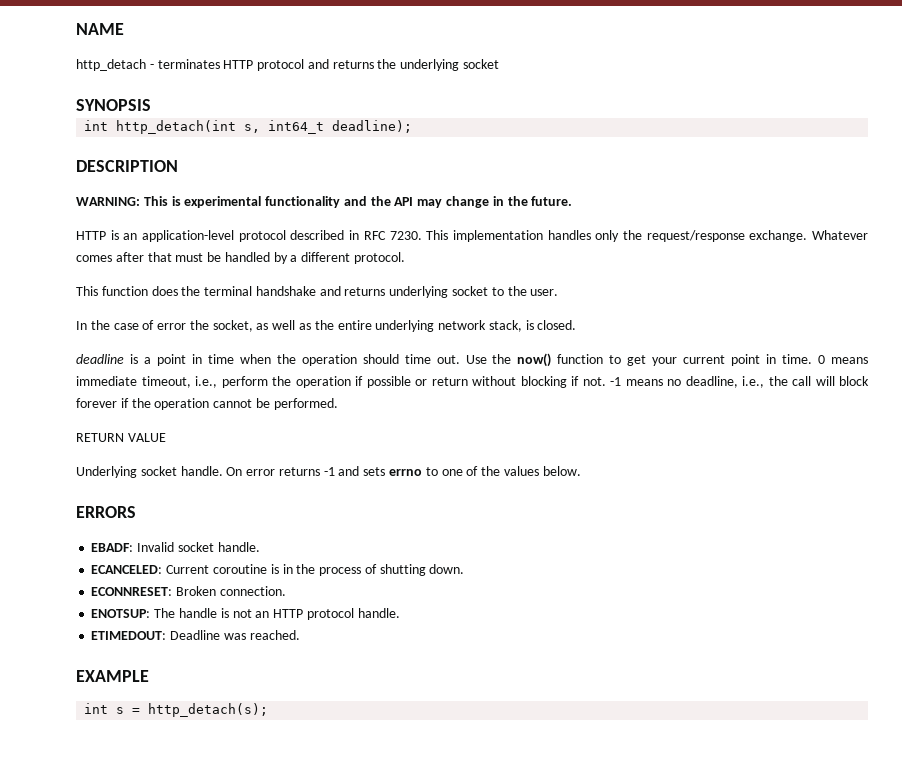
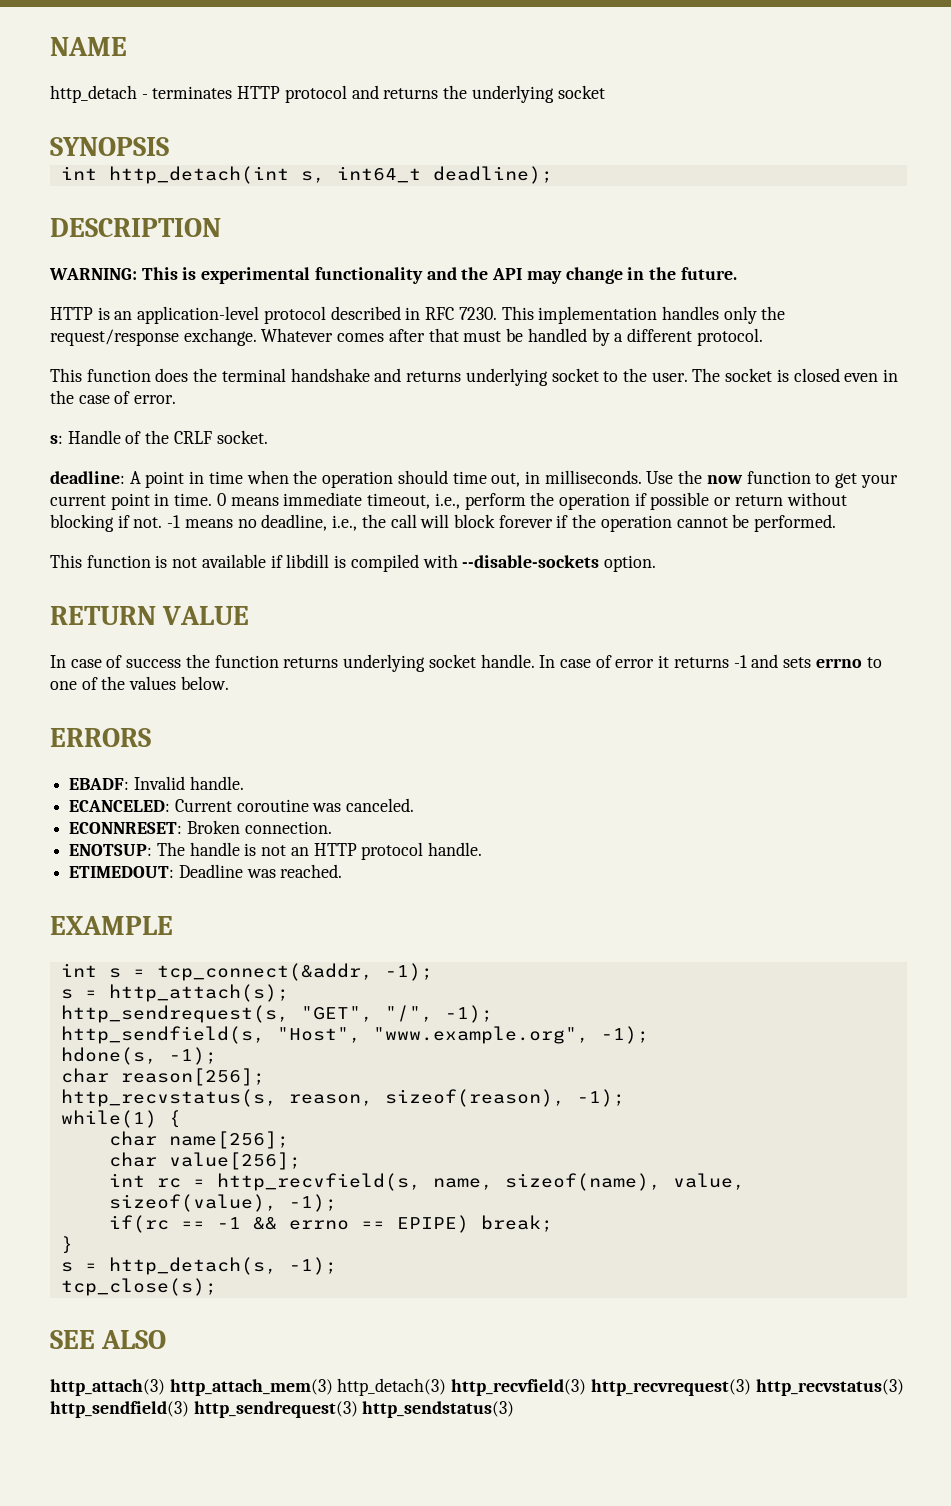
- This function does the terminal handshake and returns underlying socket to the user.
- In the case of error the socket, as well as the entire underlying network stack, is closed.
- deadline is a point in time when the operation should time out.
+ This function does the terminal handshake and returns underlying socket to the user. The socket is closed even in the case of error.
+ s: Handle of the CRLF socket.
+ deadline: A point in time when the operation should time out, in milliseconds.
- Use the now() function to get your current point in time.
+ Use the now function to get your current point in time.
+ This function is not available if libdill is compiled with --disable-sockets option.
  RETURN VALUE
- Underlying socket handle. On error returns -1 and sets errno to one of the values below.
+ In case of success the function returns underlying socket handle. In case of error it returns -1 and sets errno to one of the values below.
- EBADF: Invalid socket handle.
+ EBADF: Invalid handle.
- ECANCELED: Current coroutine is in the process of shutting down.
+ ECANCELED: Current coroutine was canceled.
- int s = http_detach(s);
+ int s = tcp_connect(&addr, -1);
+ s = http_attach(s);
+ http_sendrequest(s, "GET", "/", -1);
+ http_sendfield(s, "Host", "www.example.org", -1);
+ hdone(s, -1);
+ char reason[256];
+ http_recvstatus(s, reason, sizeof(reason), -1);
+ while(1) {
+ char name[256];
+ char value[256];
+ int rc = http_recvfield(s, name, sizeof(name), value, sizeof(value), -1);
+ if(rc == -1 && errno == EPIPE) break;
+ }
+ s = http_detach(s, -1);
+ tcp_close(s);
+ SEE ALSO
+ http_attach(3) http_attach_mem(3) http_detach(3) http_recvfield(3) http_recvrequest(3) http_recvstatus(3) http_sendfield(3) http_sendrequest(3) http_sendstatus(3)

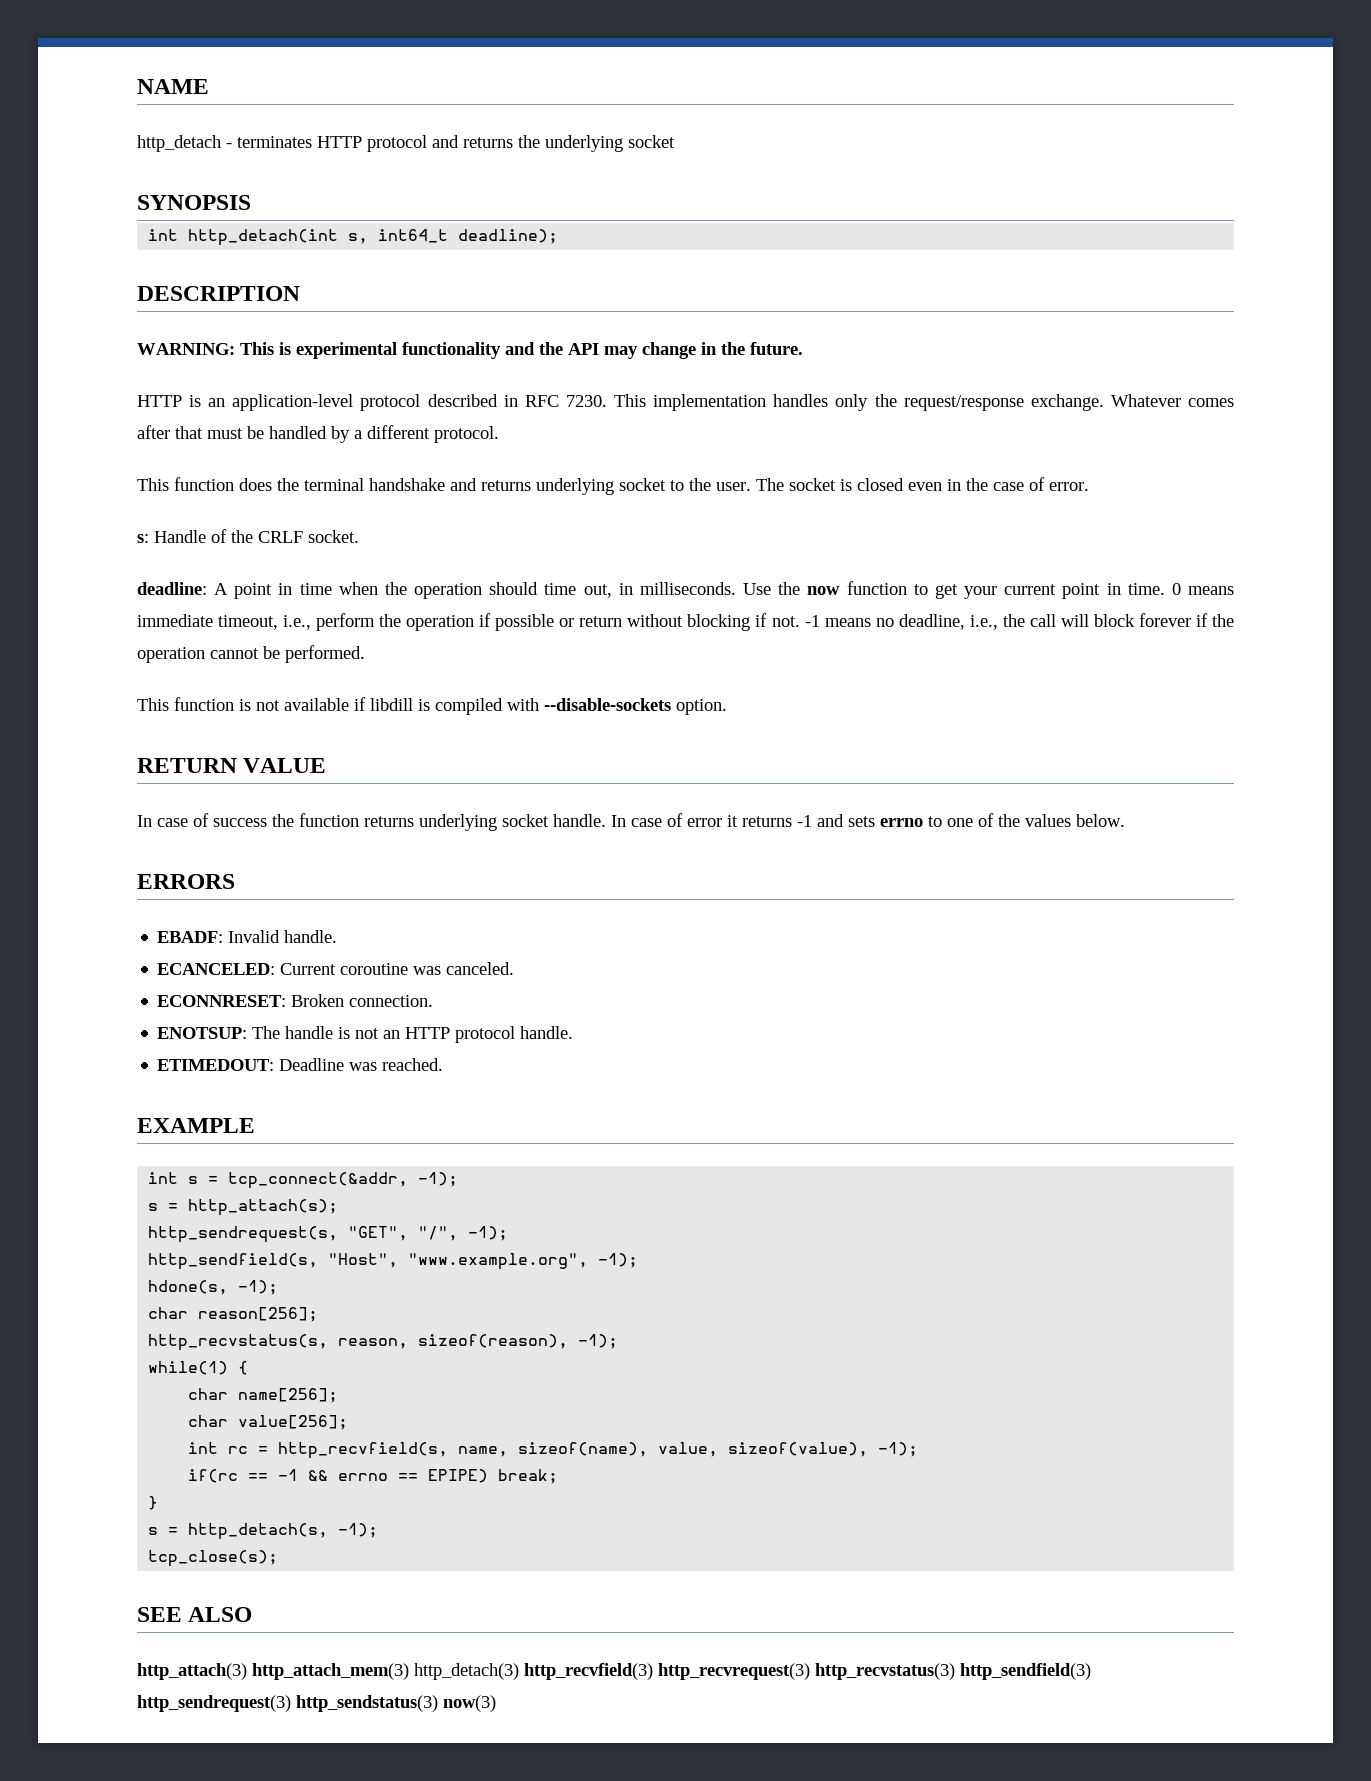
- http_attach(3) http_attach_mem(3) http_detach(3) http_recvfield(3) http_recvrequest(3) http_recvstatus(3) http_sendfield(3) http_sendrequest(3) http_sendstatus(3)
+ http_attach(3) http_attach_mem(3) http_detach(3) http_recvfield(3) http_recvrequest(3) http_recvstatus(3) http_sendfield(3) http_sendrequest(3) http_sendstatus(3) now(3)

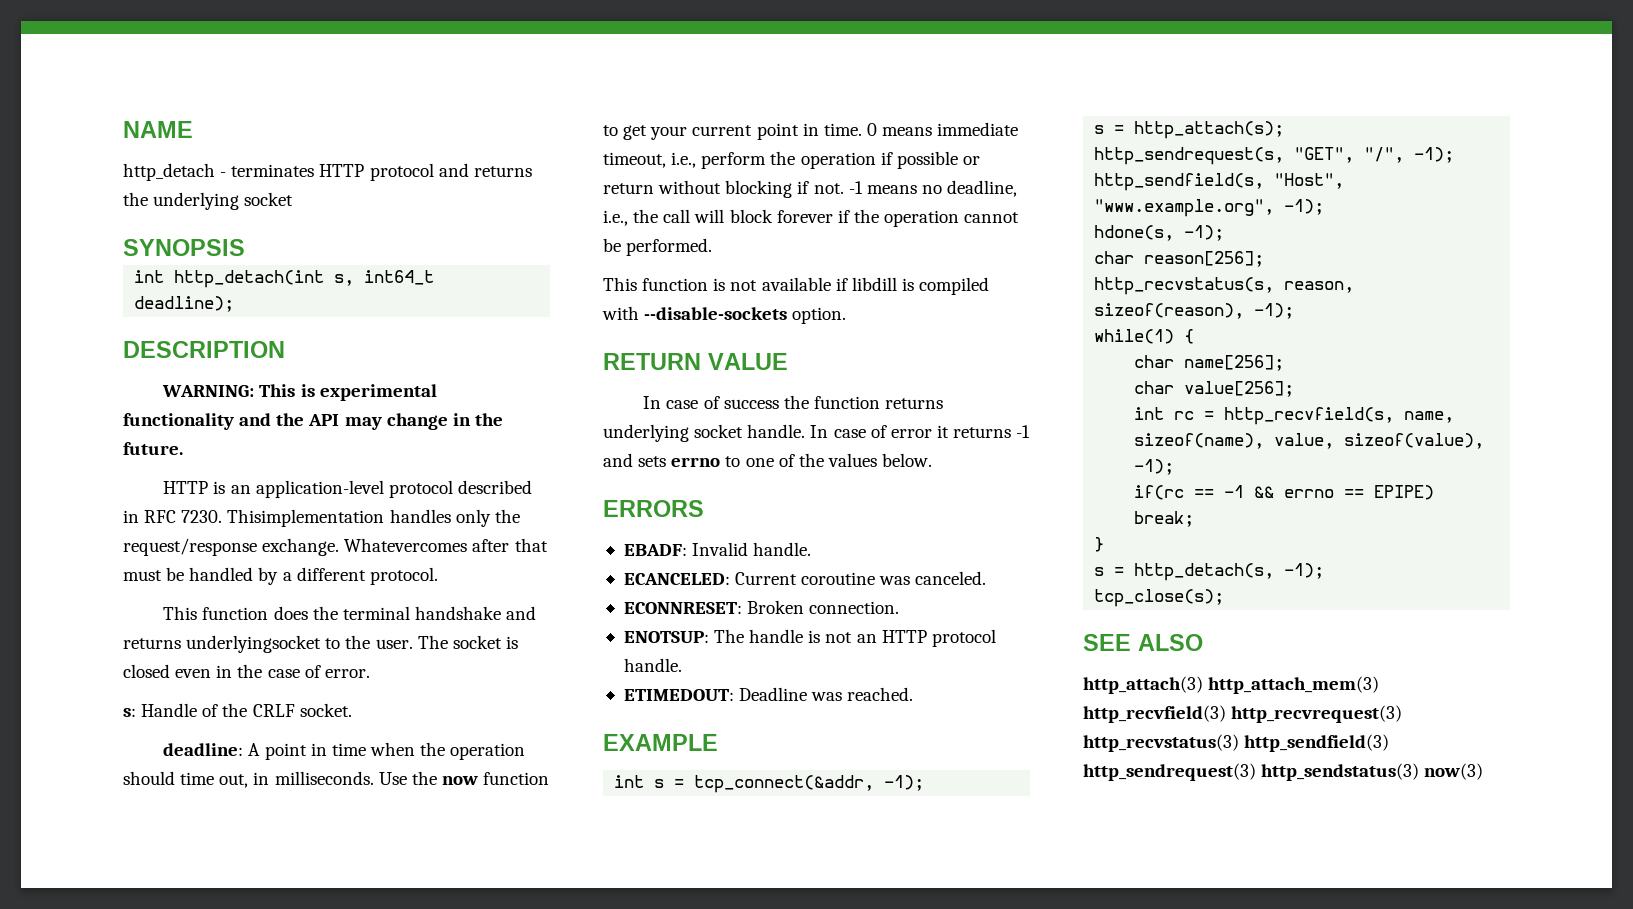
- This implementation handles only the request/response exchange.
+ Thisimplementation handles only the request/response exchange.
- Whatever comes after that must be handled by a different protocol.
+ Whatevercomes after that must be handled by a different protocol.
- This function does the terminal handshake and returns underlying socket to the user.
+ This function does the terminal handshake and returns underlyingsocket to the user.
- http_attach(3) http_attach_mem(3) http_detach(3) http_recvfield(3) http_recvrequest(3) http_recvstatus(3) http_sendfield(3) http_sendrequest(3) http_sendstatus(3) now(3)
+ http_attach(3) http_attach_mem(3) http_recvfield(3) http_recvrequest(3) http_recvstatus(3) http_sendfield(3) http_sendrequest(3) http_sendstatus(3) now(3)

